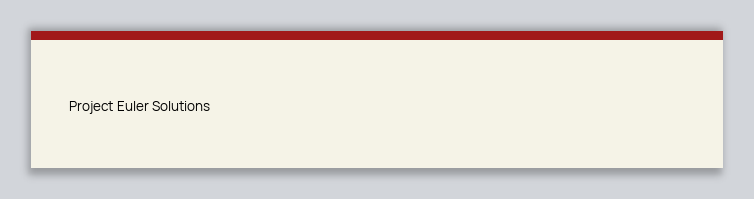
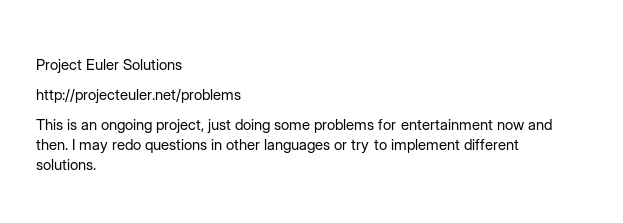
+ http://projecteuler.net/problems
+ This is an ongoing project, just doing some problems for entertainment now and then. I may redo questions in other languages or try to implement different solutions.

